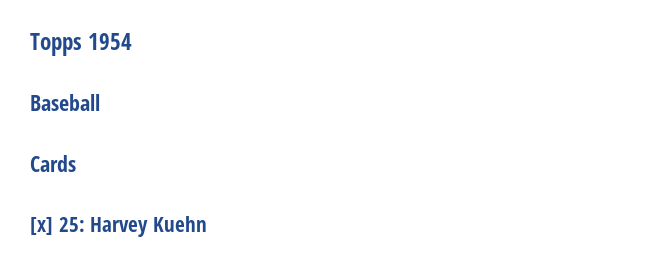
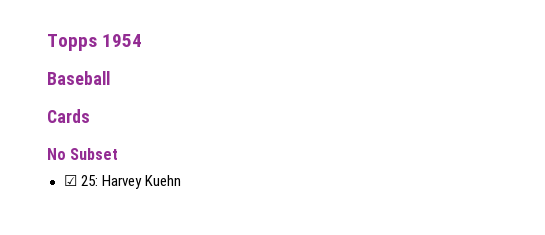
- [x] 25: Harvey Kuehn
+ No Subset
+ ☑ 25: Harvey Kuehn

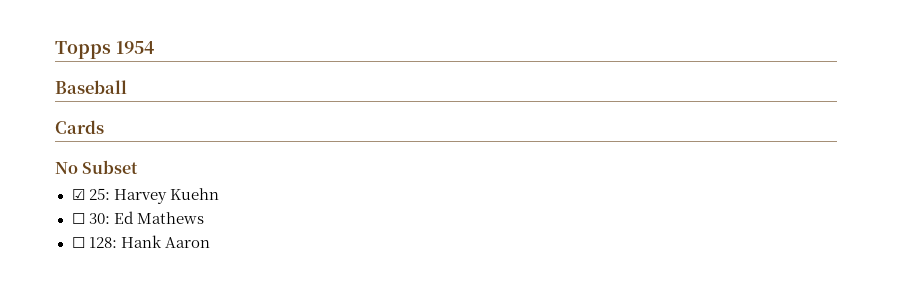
+ ☐ 30: Ed Mathews
+ ☐ 128: Hank Aaron

